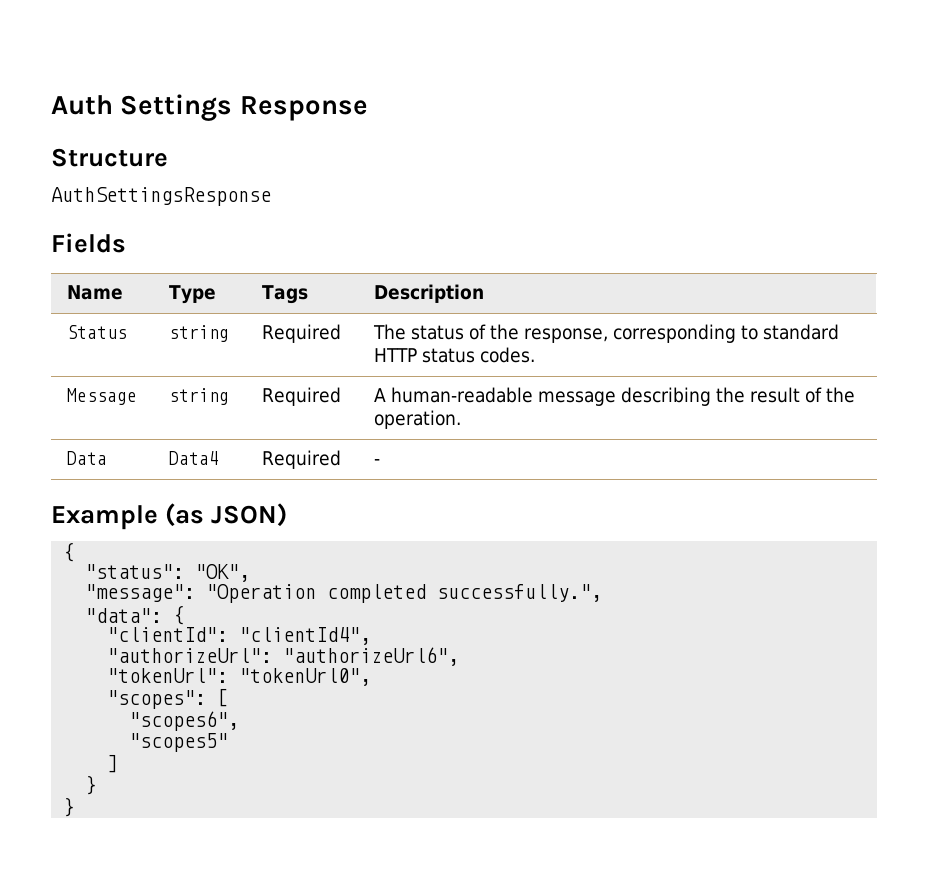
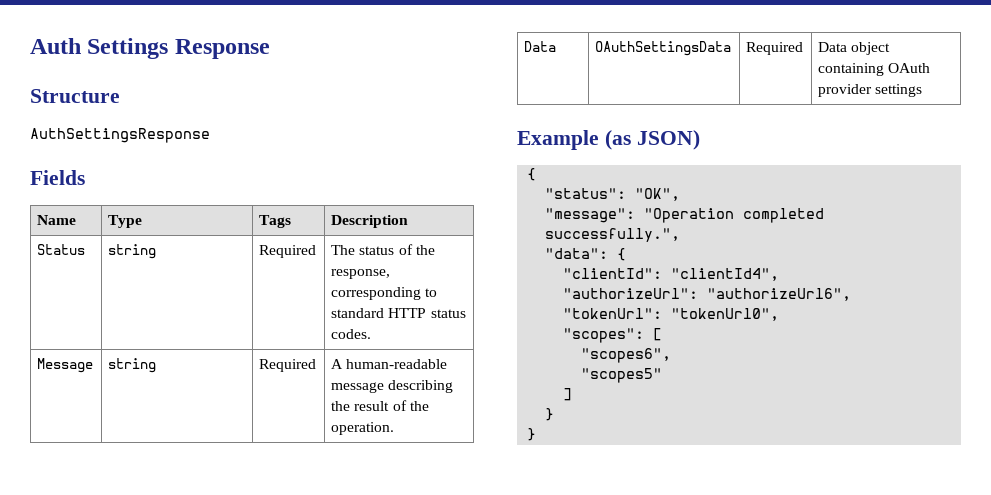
- Data | Data4 | Required | -
+ Data | OAuthSettingsData | Required | Data object containing OAuth provider settings

